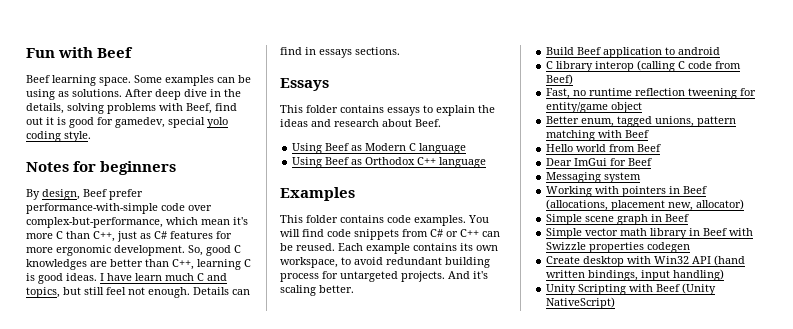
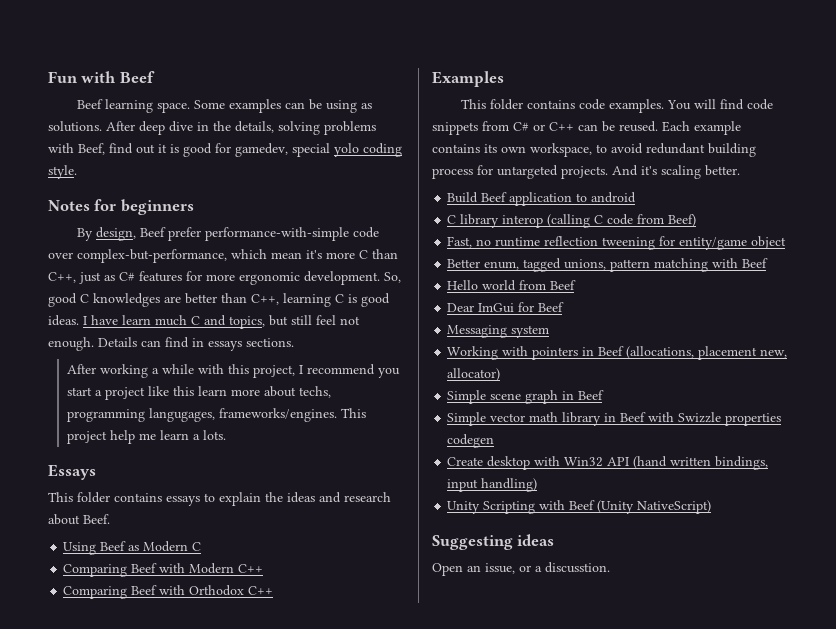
+ After working a while with this project, I recommend you start a project like this learn more about techs, programming langugages, frameworks/engines. This project help me learn a lots.
- Using Beef as Modern C language
- Using Beef as Orthodox C++ language
+ Using Beef as Modern C
+ Comparing Beef with Modern C++
+ Comparing Beef with Orthodox C++
+ Suggesting ideas
+ Open an issue, or a discusstion.

